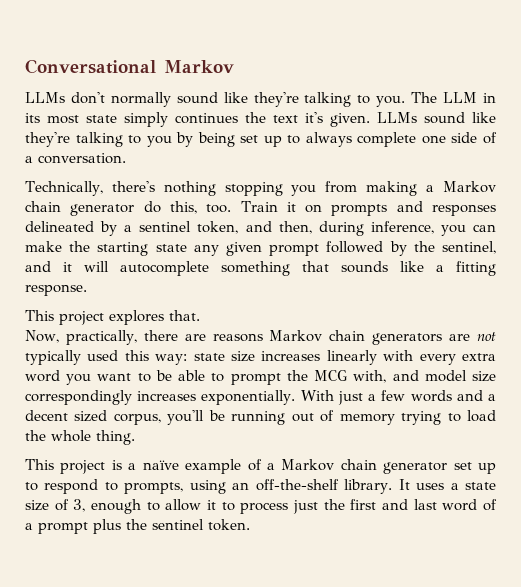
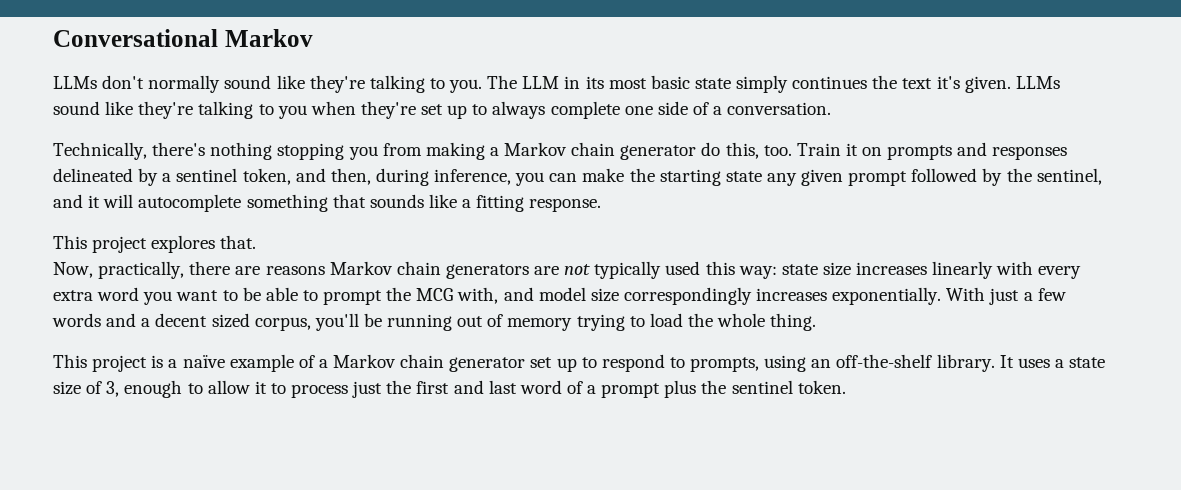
- The LLM in its most state simply continues the text it's given.
+ The LLM in its most basic state simply continues the text it's given.
- LLMs sound like they're talking to you by being set up to always complete one side of a conversation.
+ LLMs sound like they're talking to you when they're set up to always complete one side of a conversation.

